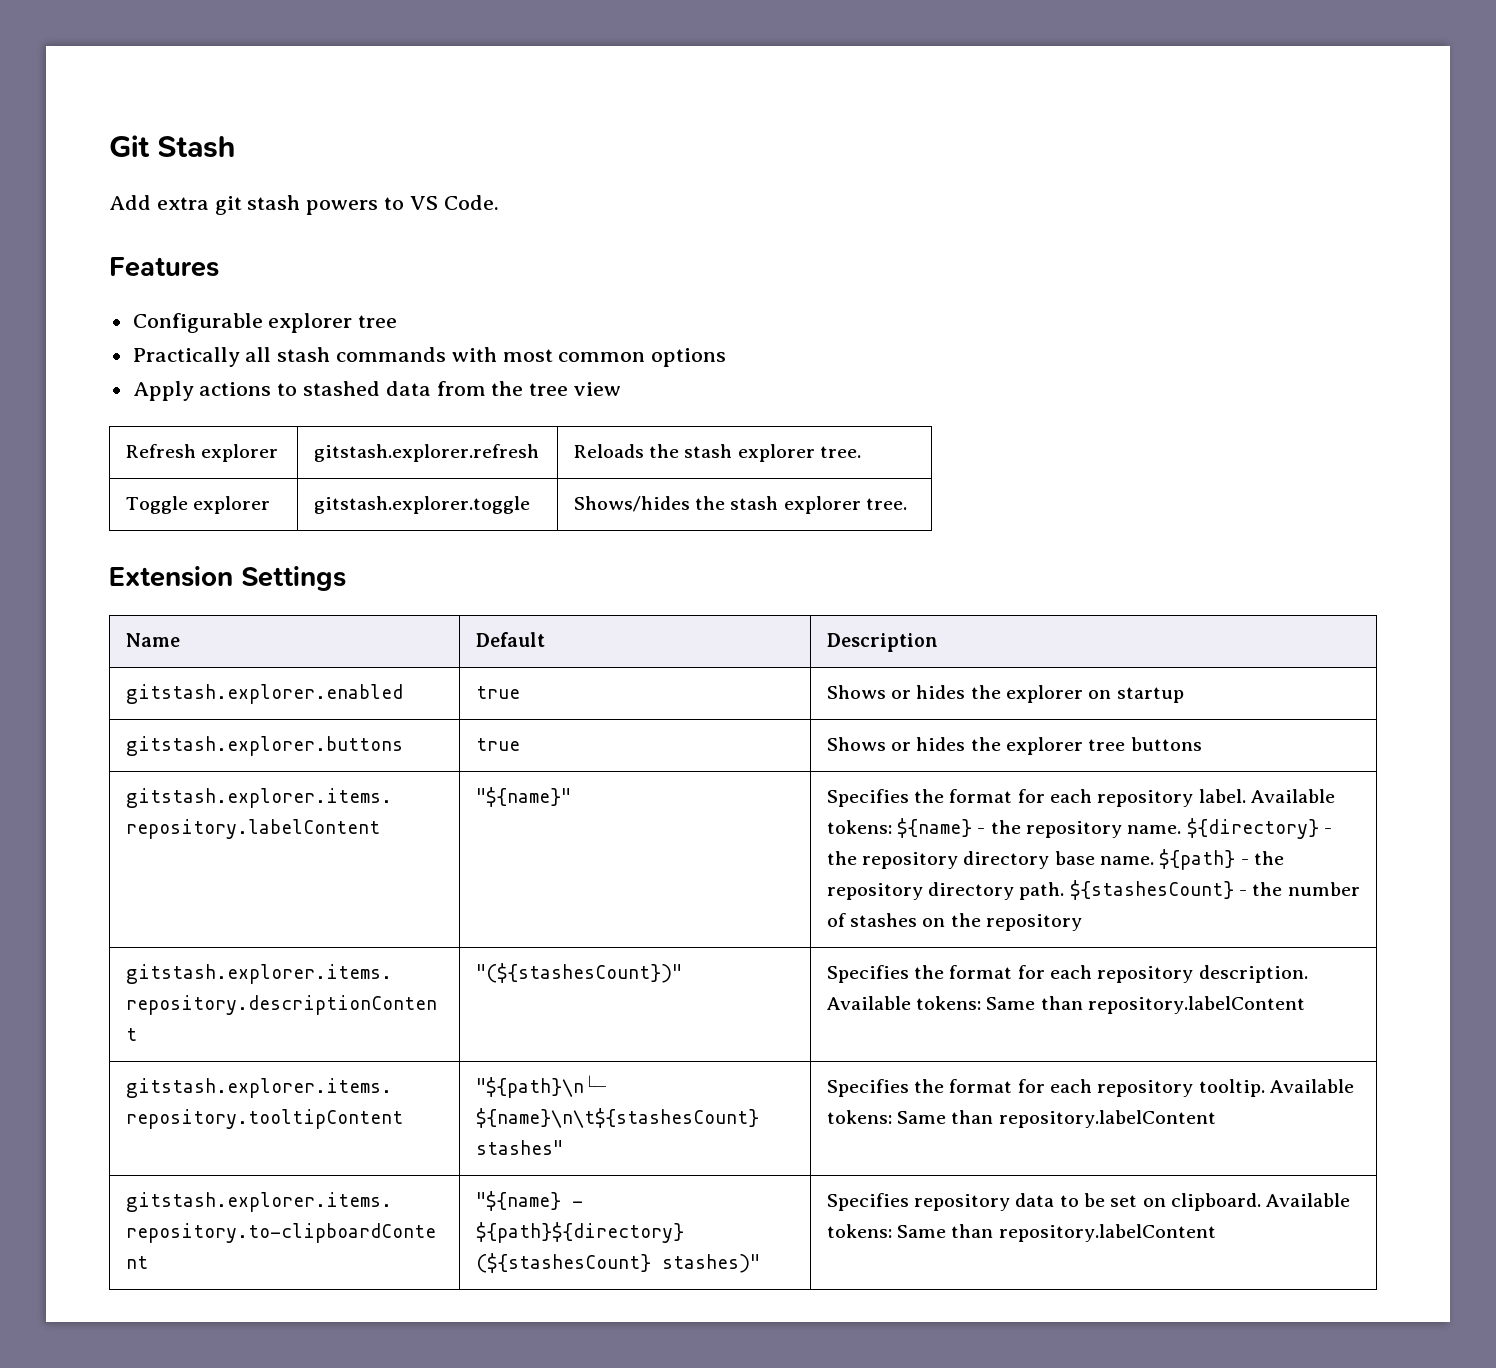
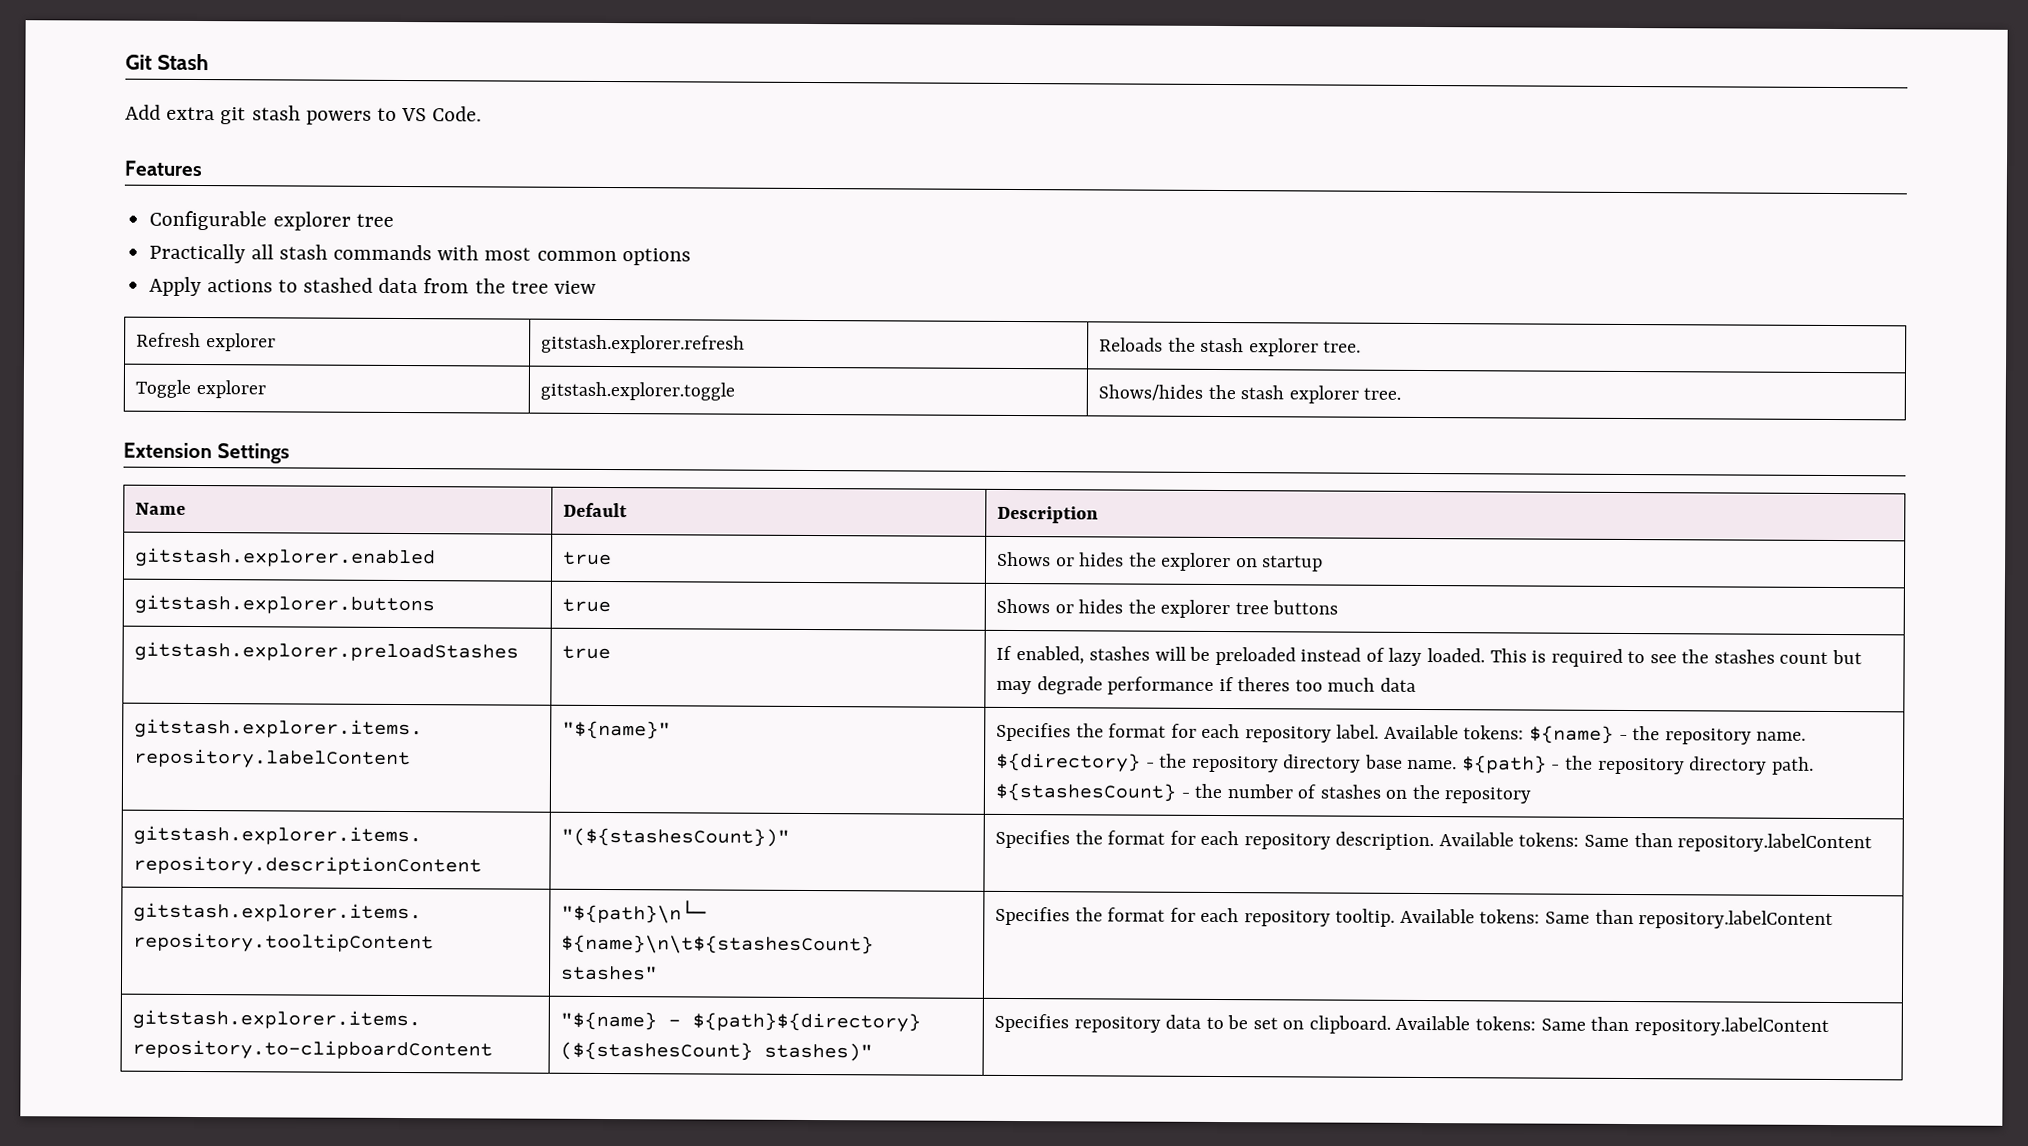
+ gitstash.explorer.preloadStashes | true | If enabled, stashes will be preloaded instead of lazy loaded. This is required to see the stashes count but may degrade performance if theres too much data

